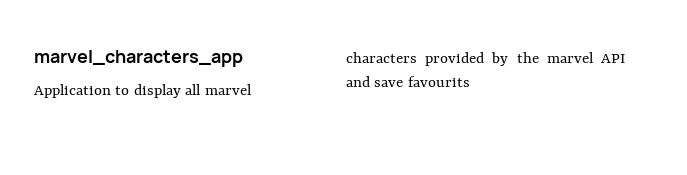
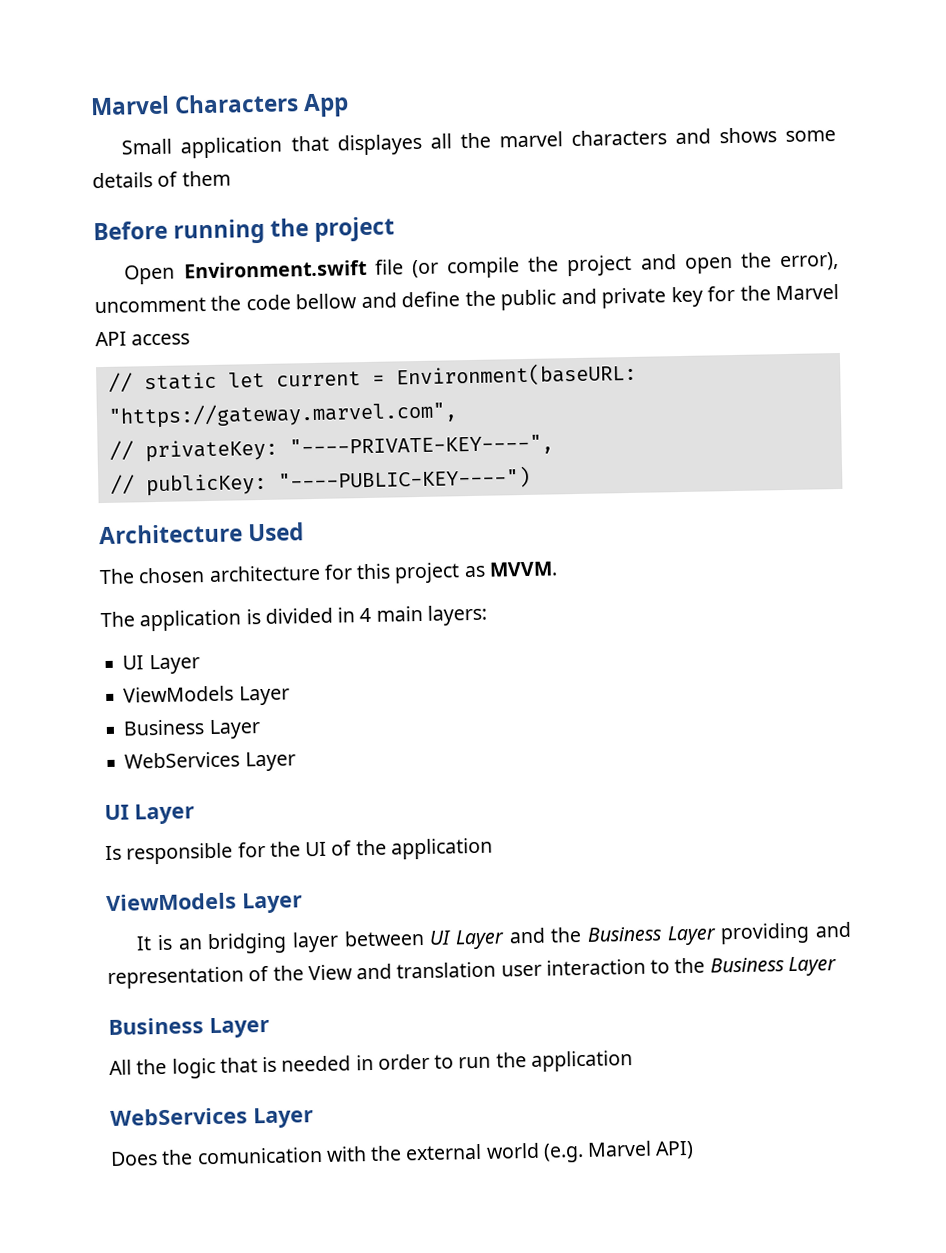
- marvel_characters_app
- Application to display all marvel characters provided by the marvel API and save favourits
+ Marvel Characters App
+ Small application that displayes all the marvel characters and shows some details of them
+ Before running the project
+ Open Environment.swift file (or compile the project and open the error), uncomment the code bellow and define the public and private key for the Marvel API access
+ // static let current = Environment(baseURL: "https://gateway.marvel.com",
+ // privateKey: "----PRIVATE-KEY----",
+ // publicKey: "----PUBLIC-KEY----")
+ Architecture Used
+ The chosen architecture for this project as MVVM.
+ The application is divided in 4 main layers:
+ UI Layer
+ ViewModels Layer
+ Business Layer
+ WebServices Layer
+ UI Layer
+ Is responsible for the UI of the application
+ ViewModels Layer
+ It is an bridging layer between UI Layer and the Business Layer providing and representation of the View and translation user interaction to the Business Layer
+ Business Layer
+ All the logic that is needed in order to run the application
+ WebServices Layer
+ Does the comunication with the external world (e.g. Marvel API)

